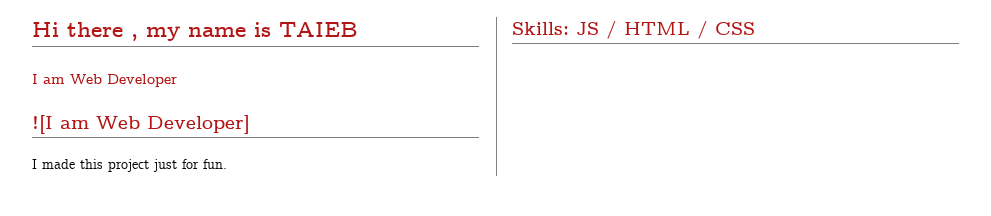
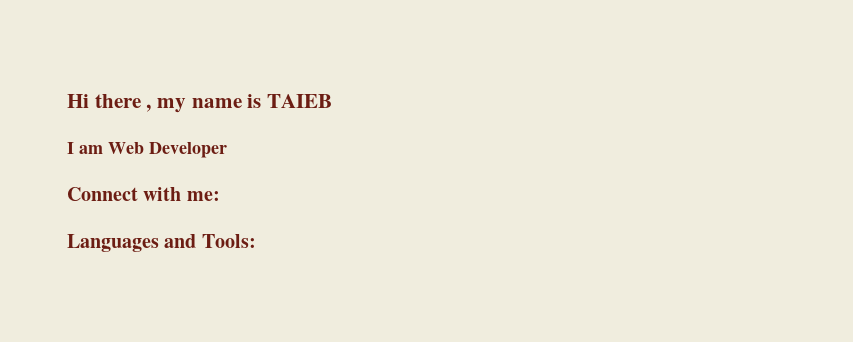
- ![I am Web Developer]
- I made this project just for fun.
- Skills: JS / HTML / CSS
+ Connect with me:
+ Languages and Tools:

